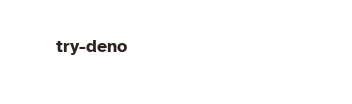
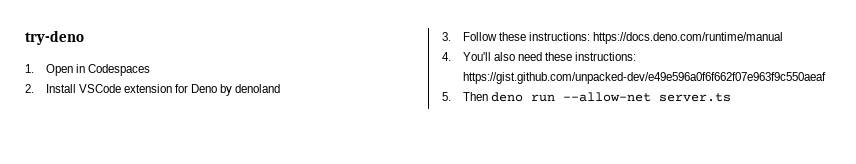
+ 1. Open in Codespaces
+ 2. Install VSCode extension for Deno by denoland
+ 3. Follow these instructions: https://docs.deno.com/runtime/manual
+ 4. You'll also need these instructions: https://gist.github.com/unpacked-dev/e49e596a0f6f662f07e963f9c550aeaf
+ 5. Then deno run --allow-net server.ts

